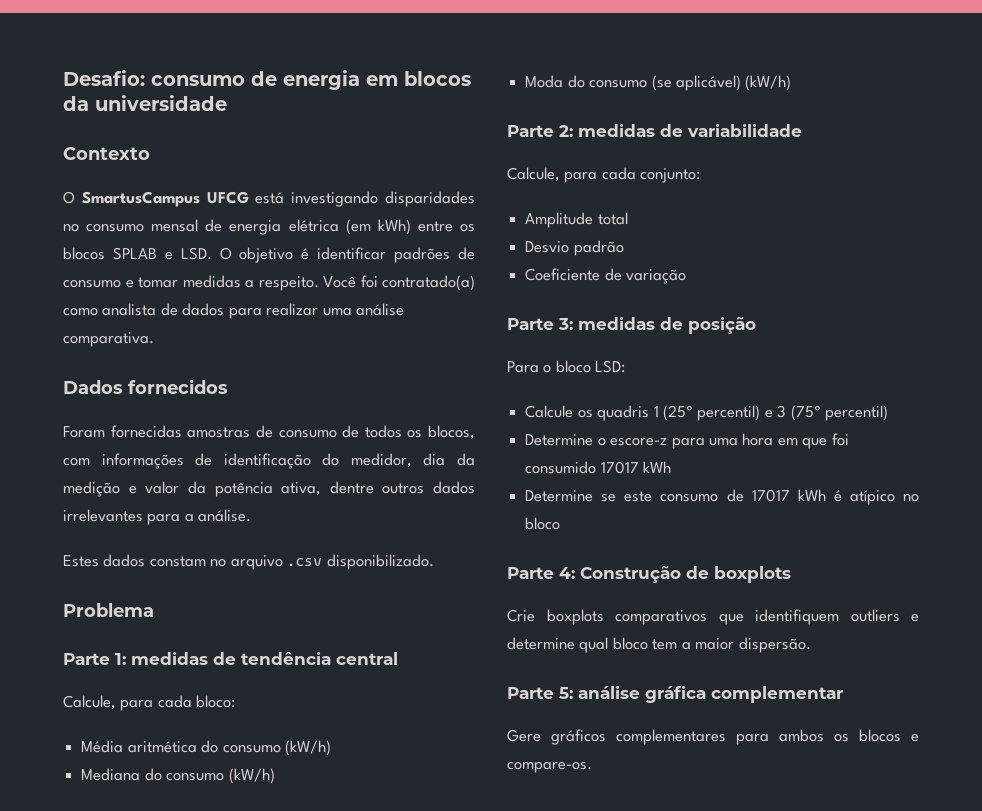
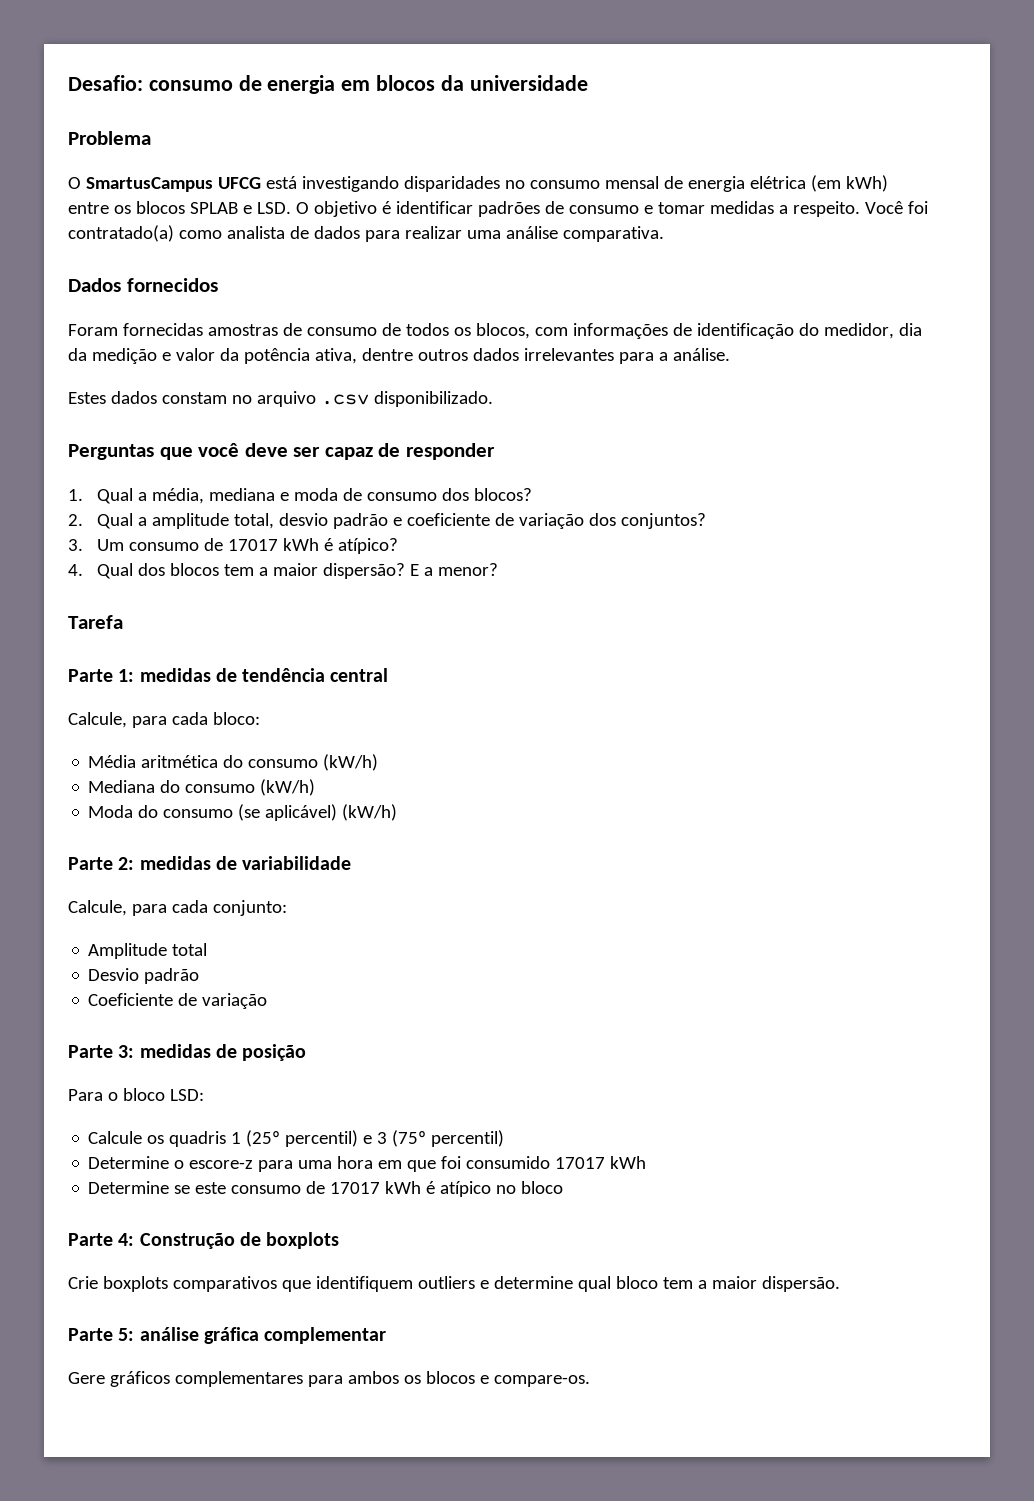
- Contexto
+ Problema
- Problema
+ Perguntas que você deve ser capaz de responder
+ 1. Qual a média, mediana e moda de consumo dos blocos?
+ 2. Qual a amplitude total, desvio padrão e coeficiente de variação dos conjuntos?
+ 3. Um consumo de 17017 kWh é atípico?
+ 4. Qual dos blocos tem a maior dispersão? E a menor?
+ Tarefa

